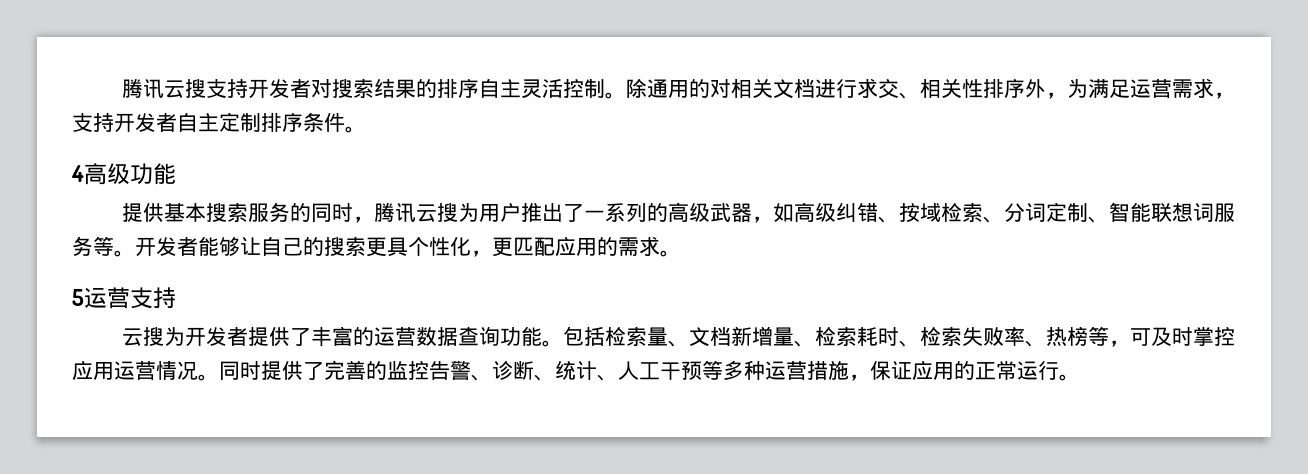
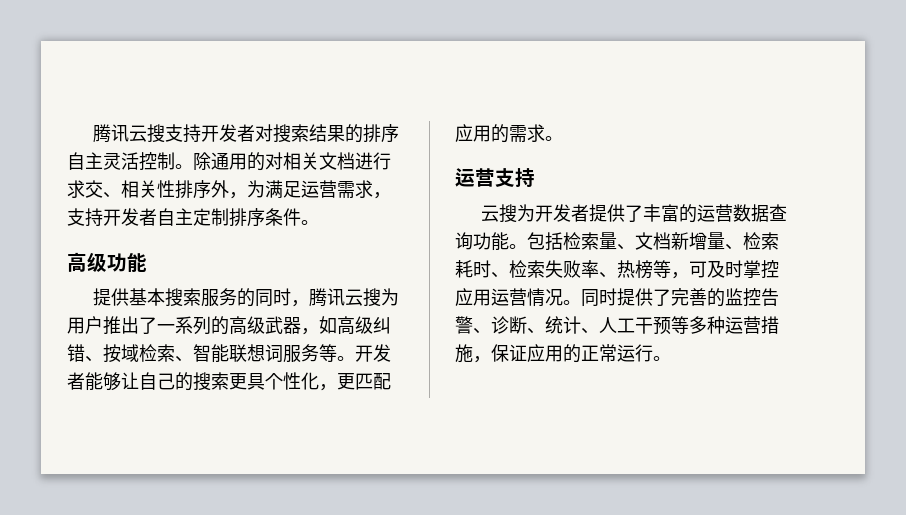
- 4高级功能
+ 高级功能
- 提供基本搜索服务的同时，腾讯云搜为用户推出了一系列的高级武器，如高级纠错、按域检索、分词定制、智能联想词服务等。
+ 提供基本搜索服务的同时，腾讯云搜为用户推出了一系列的高级武器，如高级纠错、按域检索、智能联想词服务等。
- 5运营支持
+ 运营支持

